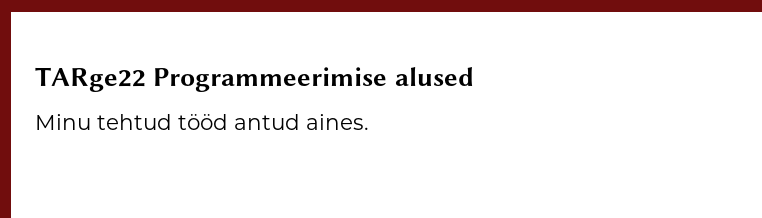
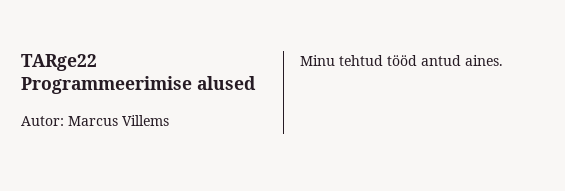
+ Autor: Marcus Villems

